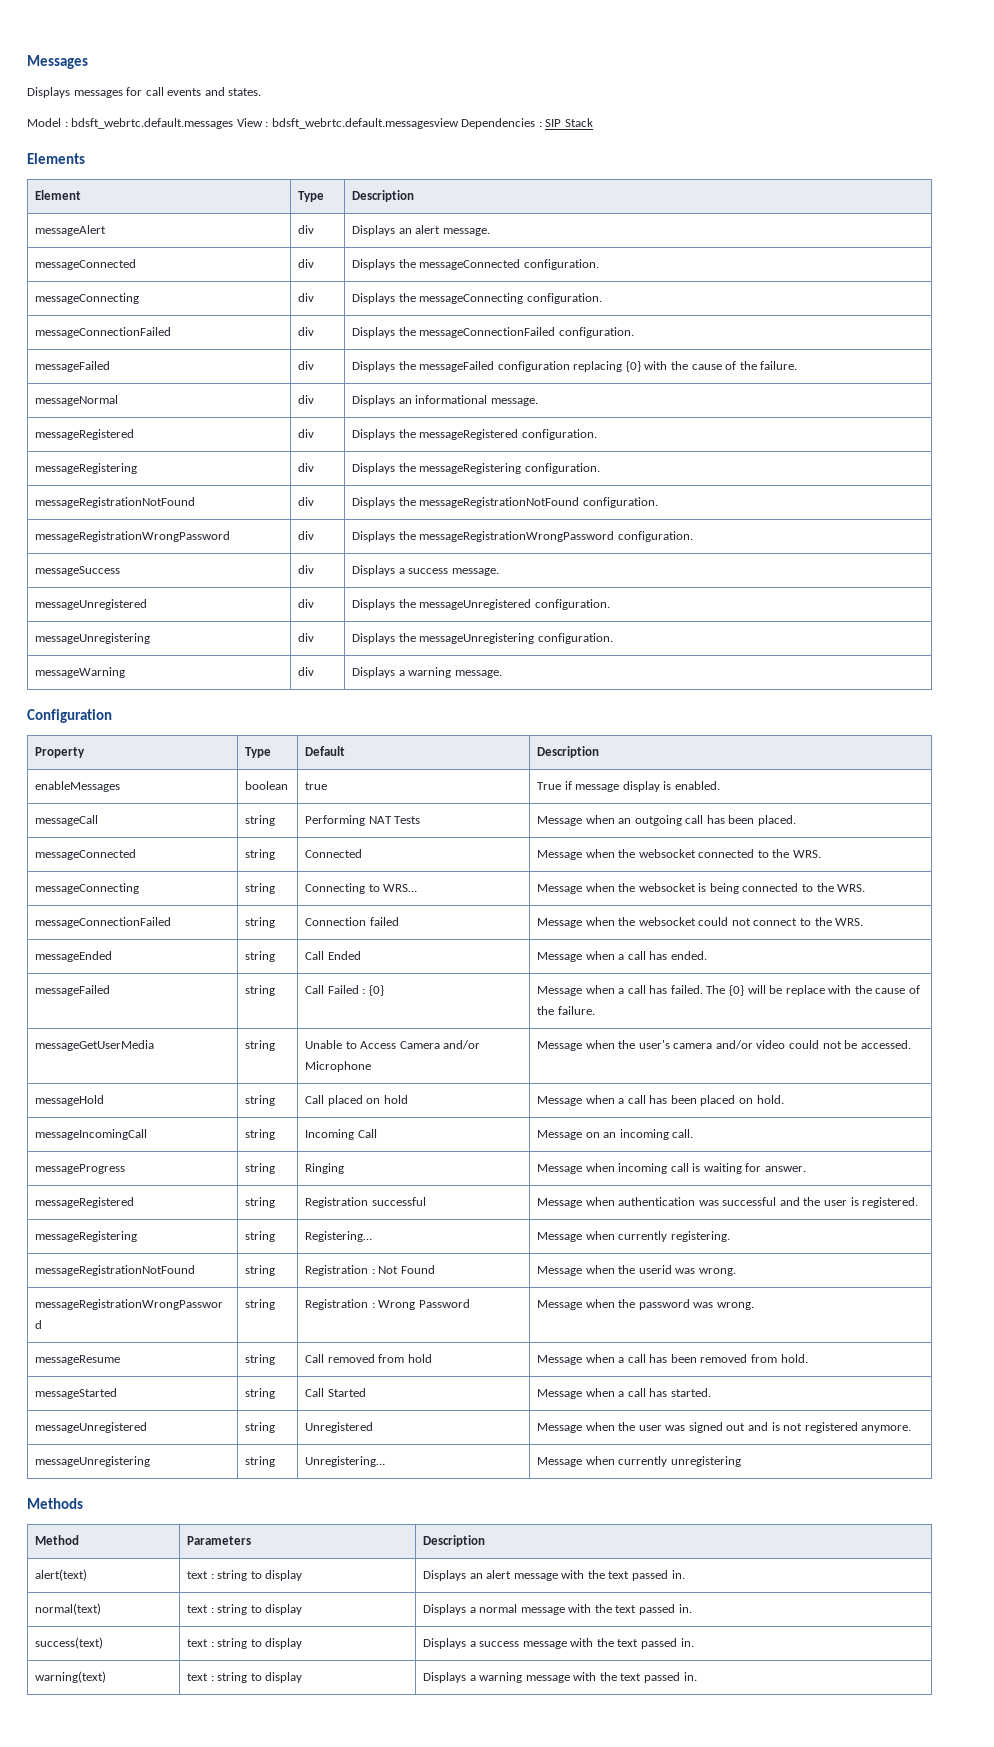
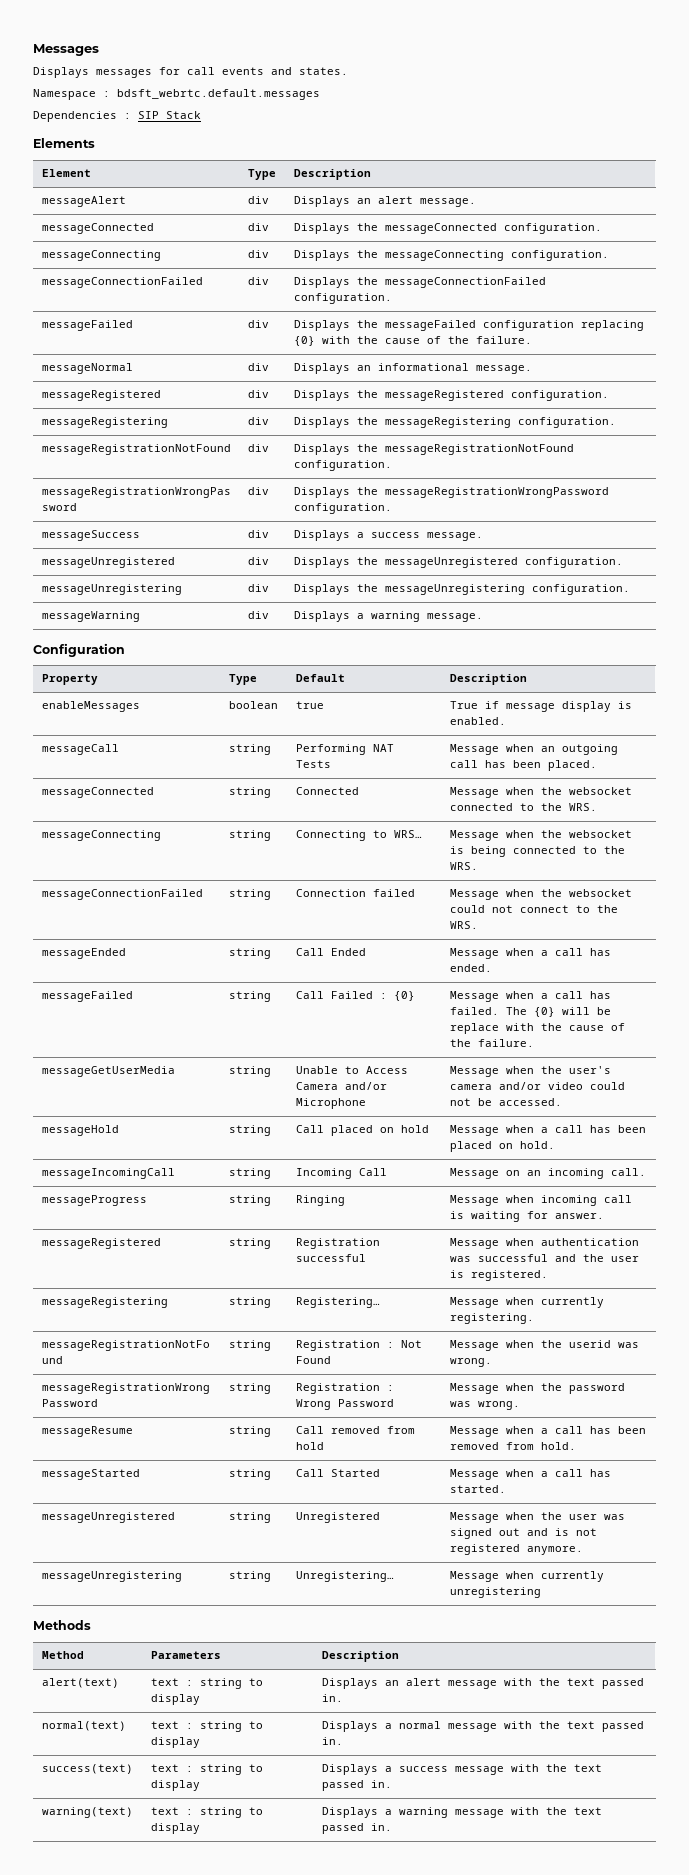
- Model : bdsft_webrtc.default.messages View : bdsft_webrtc.default.messagesview Dependencies : SIP Stack
+ Namespace : bdsft_webrtc.default.messages
+ Dependencies : SIP Stack

